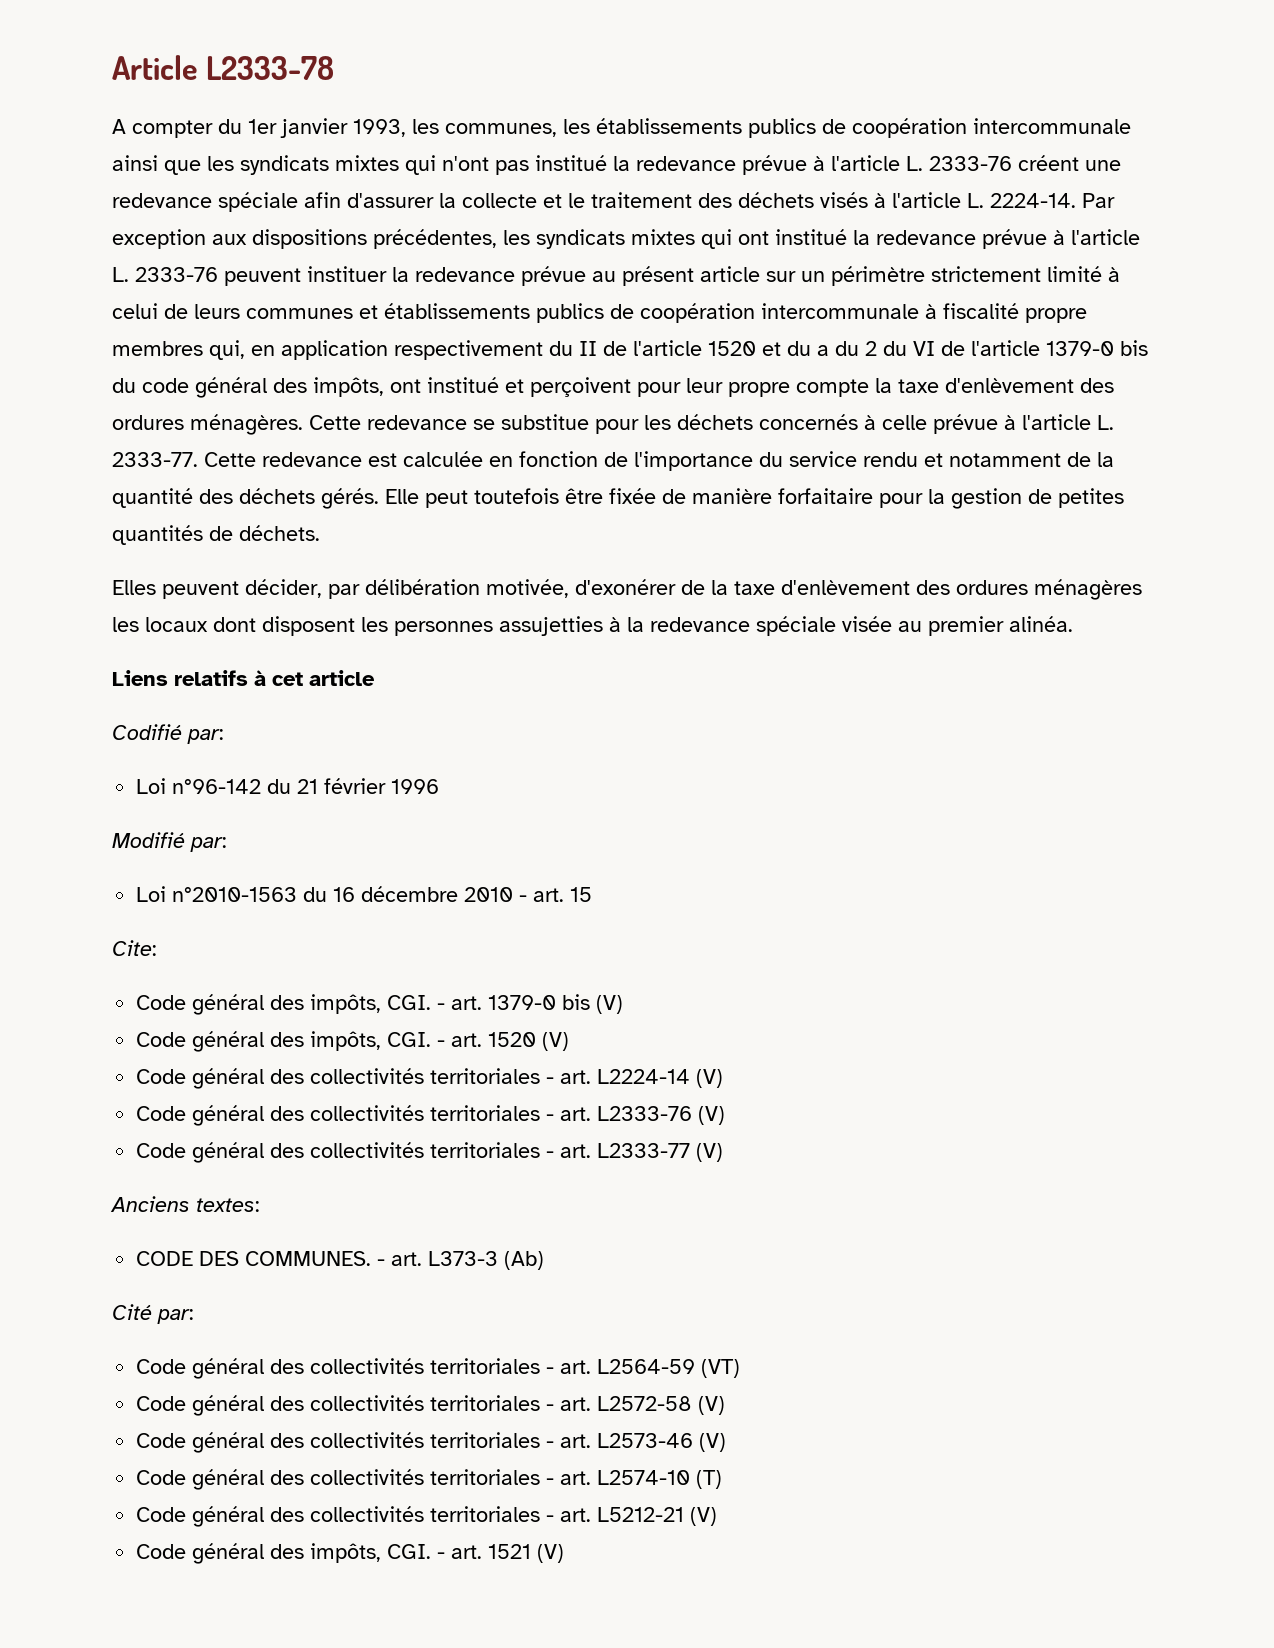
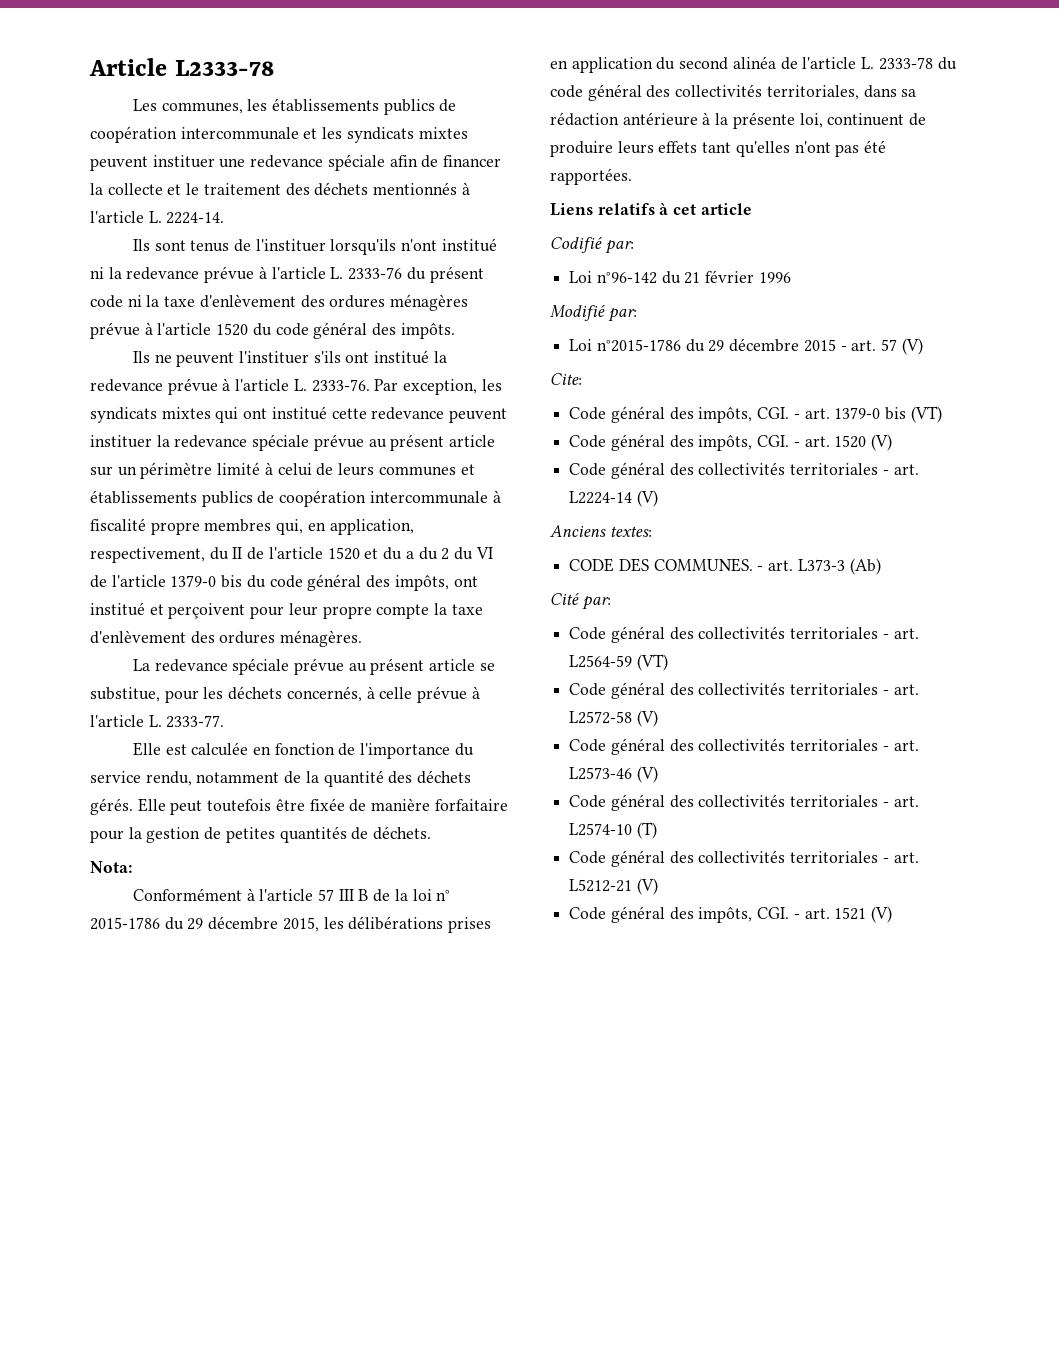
- A compter du 1er janvier 1993, les communes, les établissements publics de coopération intercommunale ainsi que les syndicats mixtes qui n'ont pas institué la redevance prévue à l'article L. 2333-76 créent une redevance spéciale afin d'assurer la collecte et le traitement des déchets visés à l'article L. 2224-14. Par exception aux dispositions précédentes, les syndicats mixtes qui ont institué la redevance prévue à l'article L. 2333-76 peuvent instituer la redevance prévue au présent article sur un périmètre strictement limité à celui de leurs communes et établissements publics de coopération intercommunale à fiscalité propre membres qui, en application respectivement du II de l'article 1520 et du a du 2 du VI de l'article 1379-0 bis du code général des impôts, ont institué et perçoivent pour leur propre compte la taxe d'enlèvement des ordures ménagères. Cette redevance se substitue pour les déchets concernés à celle prévue à l'article L. 2333-77. Cette redevance est calculée en fonction de l'importance du service rendu et notamment de la quantité des déchets gérés.
+ Les communes, les établissements publics de coopération intercommunale et les syndicats mixtes peuvent instituer une redevance spéciale afin de financer la collecte et le traitement des déchets mentionnés à l'article L. 2224-14.
+ Ils sont tenus de l'instituer lorsqu'ils n'ont institué ni la redevance prévue à l'article L. 2333-76 du présent code ni la taxe d'enlèvement des ordures ménagères prévue à l'article 1520 du code général des impôts.
+ Ils ne peuvent l'instituer s'ils ont institué la redevance prévue à l'article L. 2333-76. Par exception, les syndicats mixtes qui ont institué cette redevance peuvent instituer la redevance spéciale prévue au présent article sur un périmètre limité à celui de leurs communes et établissements publics de coopération intercommunale à fiscalité propre membres qui, en application, respectivement, du II de l'article 1520 et du a du 2 du VI de l'article 1379-0 bis du code général des impôts, ont institué et perçoivent pour leur propre compte la taxe d'enlèvement des ordures ménagères.
+ La redevance spéciale prévue au présent article se substitue, pour les déchets concernés, à celle prévue à l'article L. 2333-77.
+ Elle est calculée en fonction de l'importance du service rendu, notamment de la quantité des déchets gérés.
- Elles peuvent décider, par délibération motivée, d'exonérer de la taxe d'enlèvement des ordures ménagères les locaux dont disposent les personnes assujetties à la redevance spéciale visée au premier alinéa.
+ Nota:
+ Conformément à l'article 57 III B de la loi n° 2015-1786 du 29 décembre 2015, les délibérations prises en application du second alinéa de l'article L. 2333-78 du code général des collectivités territoriales, dans sa rédaction antérieure à la présente loi, continuent de produire leurs effets tant qu'elles n'ont pas été rapportées.
- Loi n°2010-1563 du 16 décembre 2010 - art. 15
+ Loi n°2015-1786 du 29 décembre 2015 - art. 57 (V)
- Code général des impôts, CGI. - art. 1379-0 bis (V)
+ Code général des impôts, CGI. - art. 1379-0 bis (VT)
- Code général des collectivités territoriales - art. L2333-76 (V)
- Code général des collectivités territoriales - art. L2333-77 (V)

